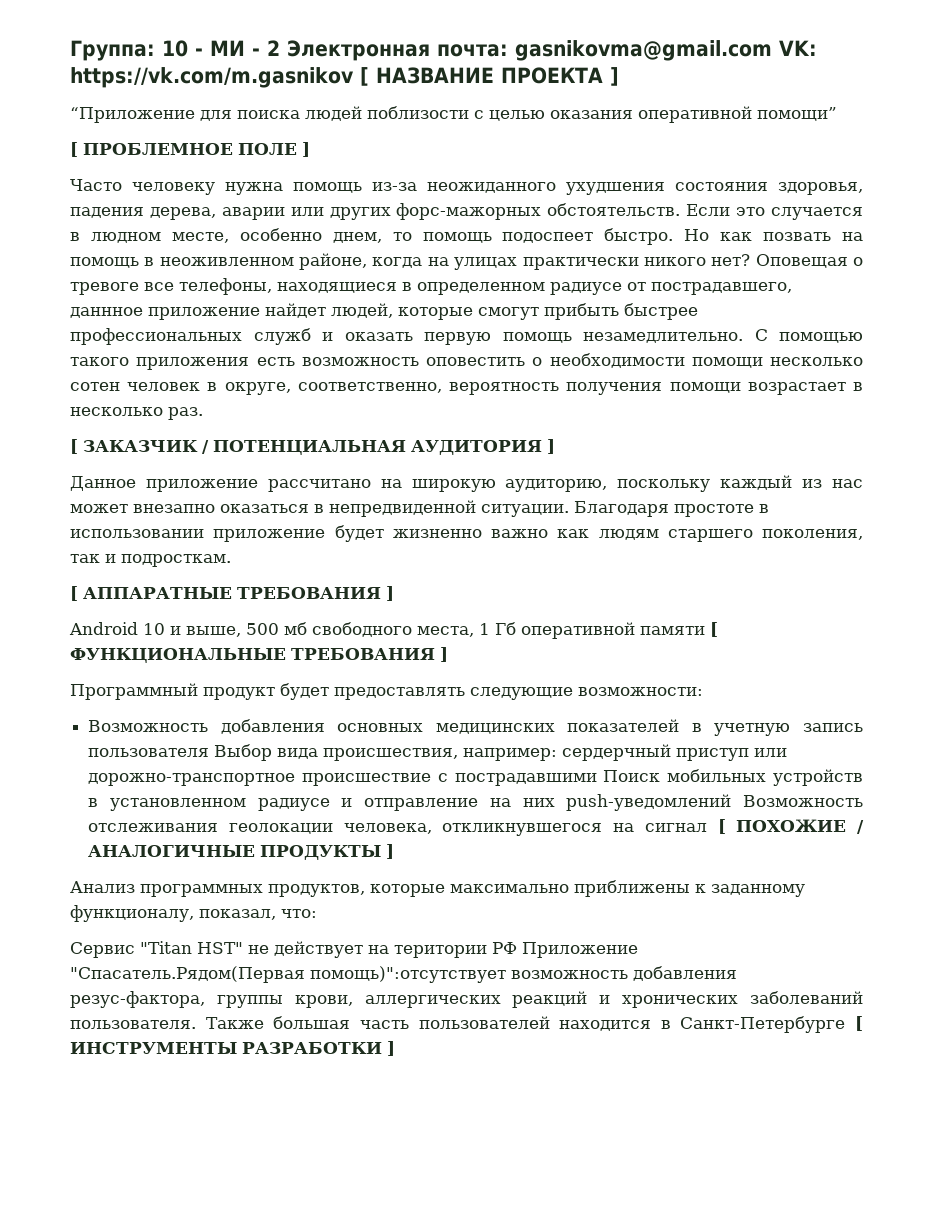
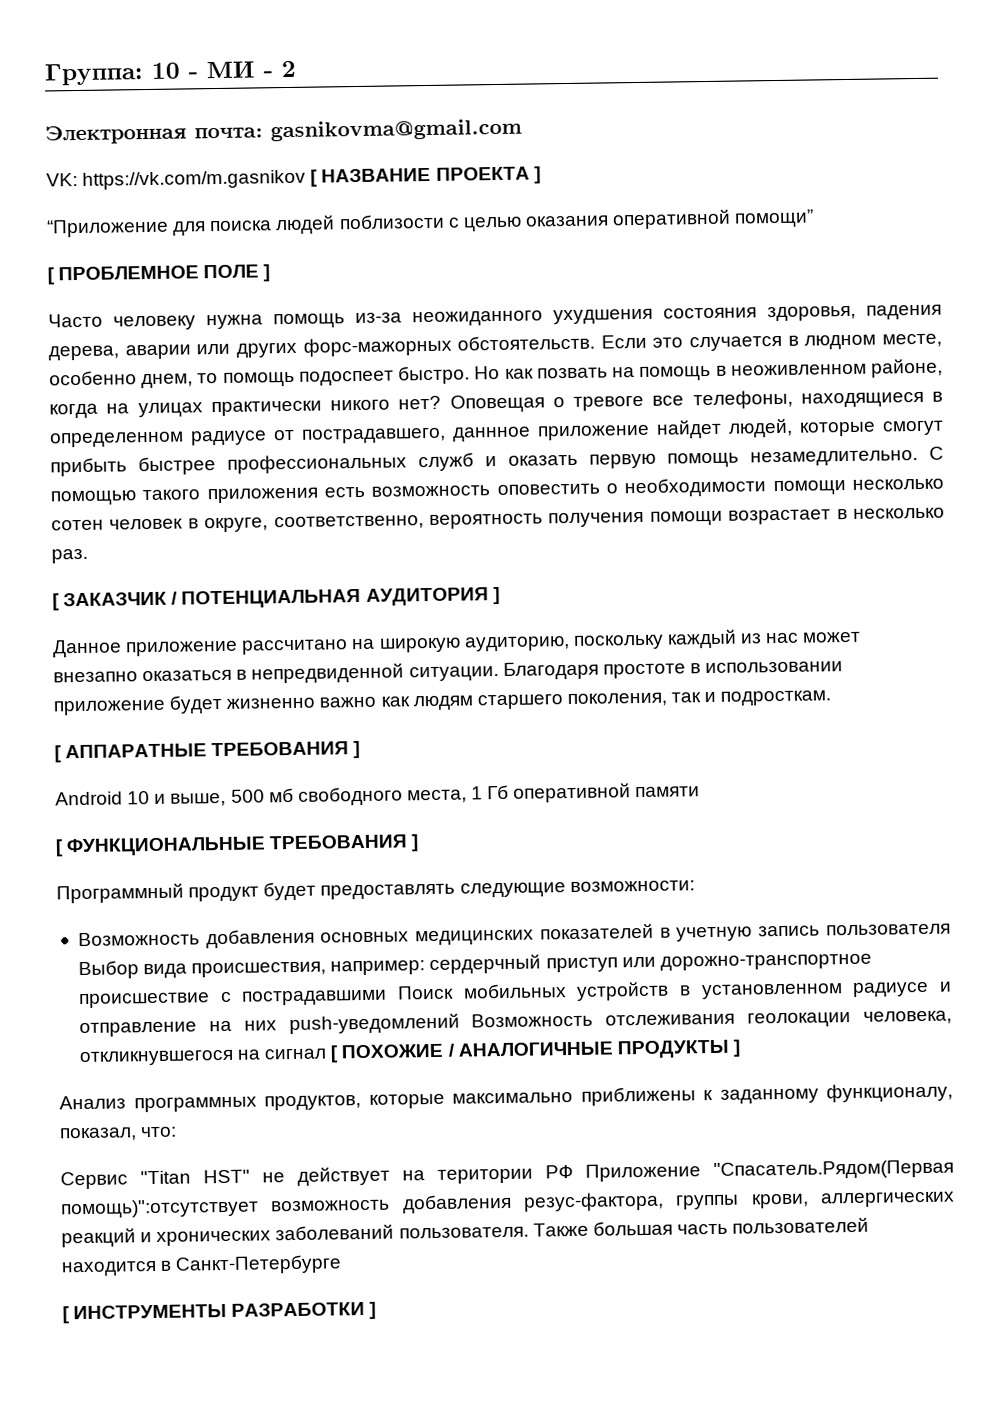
- Группа: 10 - МИ - 2 Электронная почта: gasnikovma@gmail.com VK: https://vk.com/m.gasnikov [ НАЗВАНИЕ ПРОЕКТА ]
+ Группа: 10 - МИ - 2
+ Электронная почта: gasnikovma@gmail.com
+ VK: https://vk.com/m.gasnikov [ НАЗВАНИЕ ПРОЕКТА ]
- Android 10 и выше, 500 мб свободного места, 1 Гб оперативной памяти [ ФУНКЦИОНАЛЬНЫЕ ТРЕБОВАНИЯ ]
+ Android 10 и выше, 500 мб свободного места, 1 Гб оперативной памяти
+ [ ФУНКЦИОНАЛЬНЫЕ ТРЕБОВАНИЯ ]
- Также большая часть пользователей находится в Санкт-Петербурге [ ИНСТРУМЕНТЫ РАЗРАБОТКИ ]
+ Также большая часть пользователей находится в Санкт-Петербурге
+ [ ИНСТРУМЕНТЫ РАЗРАБОТКИ ]

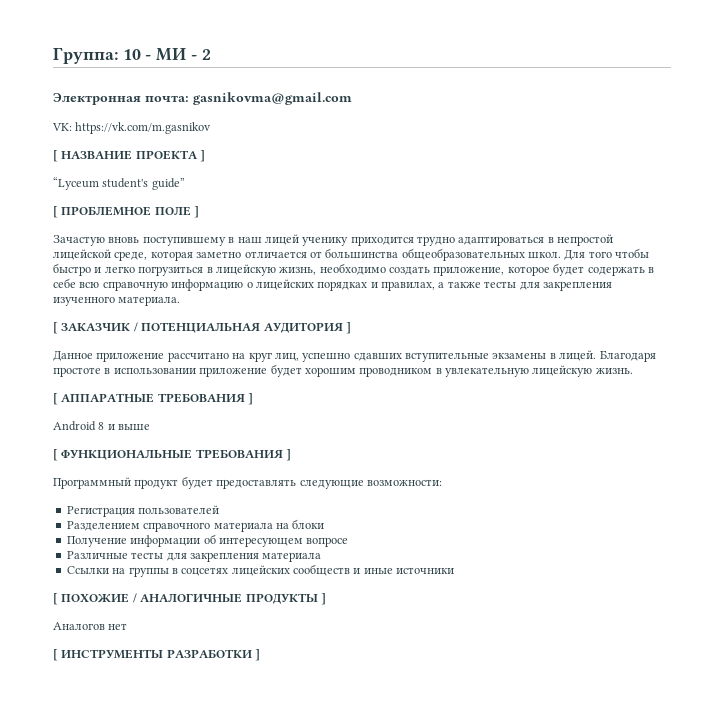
- VK: https://vk.com/m.gasnikov [ НАЗВАНИЕ ПРОЕКТА ]
+ VK: https://vk.com/m.gasnikov
+ [ НАЗВАНИЕ ПРОЕКТА ]
- “Приложение для поиска людей поблизости с целью оказания оперативной помощи”
+ “Lyceum student's guide”
  [ ПРОБЛЕМНОЕ ПОЛЕ ]
- Часто человеку нужна помощь из-за неожиданного ухудшения состояния здоровья, падения дерева, аварии или других форс-мажорных обстоятельств. Если это случается в людном месте, особенно днем, то помощь подоспеет быстро. Но как позвать на помощь в неоживленном районе, когда на улицах практически никого нет? Оповещая о тревоге все телефоны, находящиеся в определенном радиусе от пострадавшего, даннное приложение найдет людей, которые смогут прибыть быстрее профессиональных служб и оказать первую помощь незамедлительно. С помощью такого приложения есть возможность оповестить о необходимости помощи несколько сотен человек в округе, соответственно, вероятность получения помощи возрастает в несколько раз.
+ Зачастую вновь поступившему в наш лицей ученику приходится трудно адаптироваться в непростой лицейской среде, которая заметно отличается от большинства общеобразовательных школ. Для того чтобы быстро и легко погрузиться в лицейскую жизнь, необходимо создать приложение, которое будет содержать в себе всю справочную информацию о лицейских порядках и правилах, а также тесты для закрепления изученного материала.
- Данное приложение рассчитано на широкую аудиторию, поскольку каждый из нас может внезапно оказаться в непредвиденной ситуации.
+ Данное приложение рассчитано на круг лиц, успешно сдавших вступительные экзамены в лицей.
- Благодаря простоте в использовании приложение будет жизненно важно как людям старшего поколения, так и подросткам.
+ Благодаря простоте в использовании приложение будет хорошим проводником в увлекательную лицейскую жизнь.
- Android 10 и выше, 500 мб свободного места, 1 Гб оперативной памяти
+ Android 8 и выше
- Возможность добавления основных медицинских показателей в учетную запись пользователя Выбор вида происшествия, например: сердерчный приступ или дорожно-транспортное происшествие с пострадавшими Поиск мобильных устройств в установленном радиусе и отправление на них push-уведомлений Возможность отслеживания геолокации человека, откликнувшегося на сигнал [ ПОХОЖИЕ / АНАЛОГИЧНЫЕ ПРОДУКТЫ ]
+ Регистрация пользователей
+ Разделением справочного материала на блоки
+ Получение информации об интересующем вопросе
+ Различные тесты для закрепления материала
+ Ссылки на группы в соцсетях лицейских сообществ и иные источники
+ [ ПОХОЖИЕ / АНАЛОГИЧНЫЕ ПРОДУКТЫ ]
- Анализ программных продуктов, которые максимально приближены к заданному функционалу, показал, что:
- Сервис "Titan HST" не действует на територии РФ Приложение "Спасатель.Рядом(Первая помощь)":отсутствует возможность добавления резус-фактора, группы крови, аллергических реакций и хронических заболеваний пользователя. Также большая часть пользователей находится в Санкт-Петербурге
+ Аналогов нет

